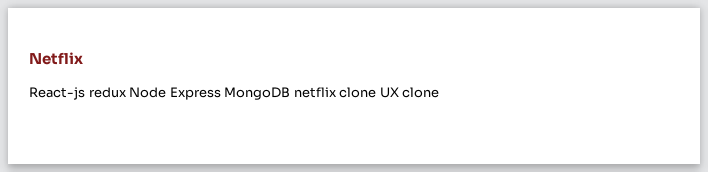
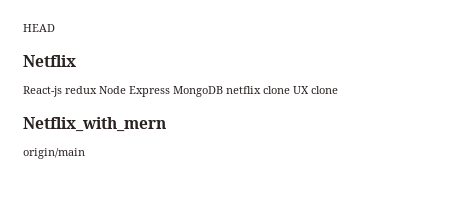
+ HEAD
+ Netflix_with_mern
+ origin/main

